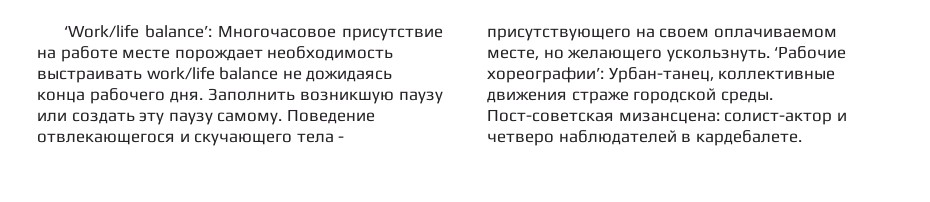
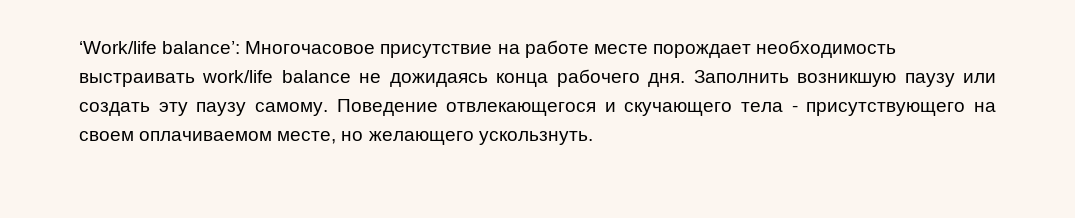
- ‘Рабочие хореографии’: Урбан-танец, коллективные движения страже городской среды. Пост-советская мизансцена: солист-актор и четверо наблюдателей в кардебалете.

